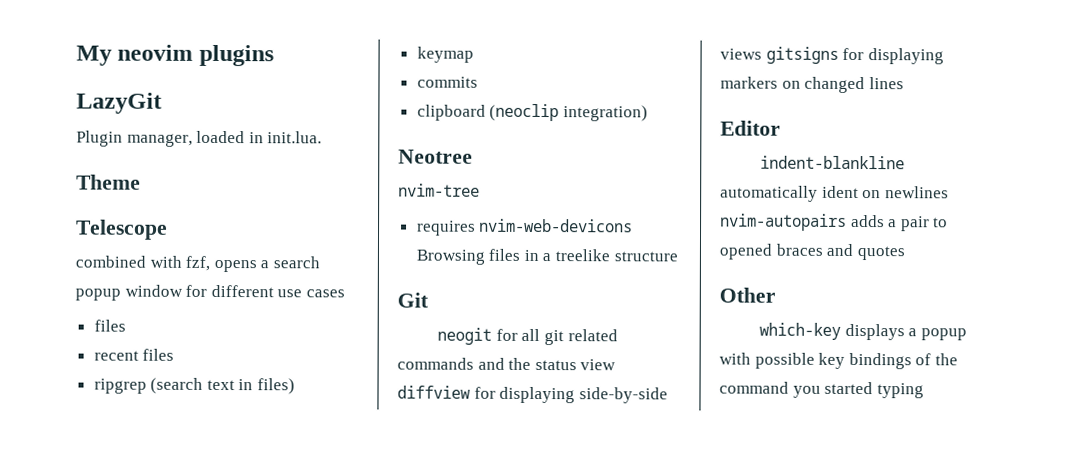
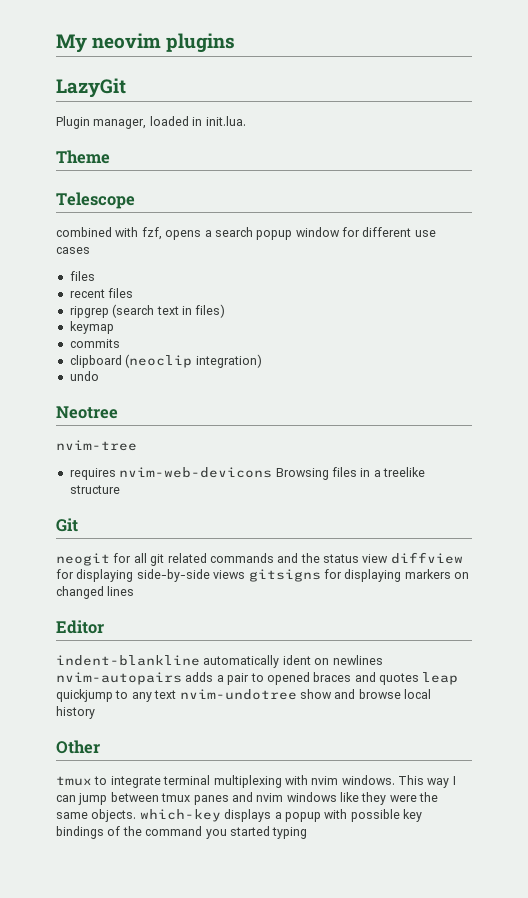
+ undo
- indent-blankline automatically ident on newlines nvim-autopairs adds a pair to opened braces and quotes
+ indent-blankline automatically ident on newlines nvim-autopairs adds a pair to opened braces and quotes leap quickjump to any text nvim-undotree show and browse local history
  Other
- which-key displays a popup with possible key bindings of the command you started typing
+ tmux to integrate terminal multiplexing with nvim windows. This way I can jump between tmux panes and nvim windows like they were the same objects. which-key displays a popup with possible key bindings of the command you started typing

